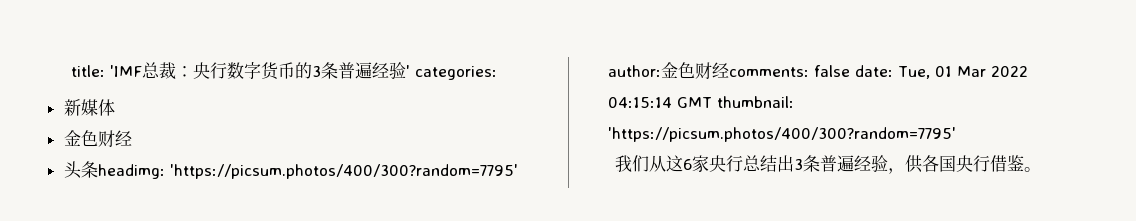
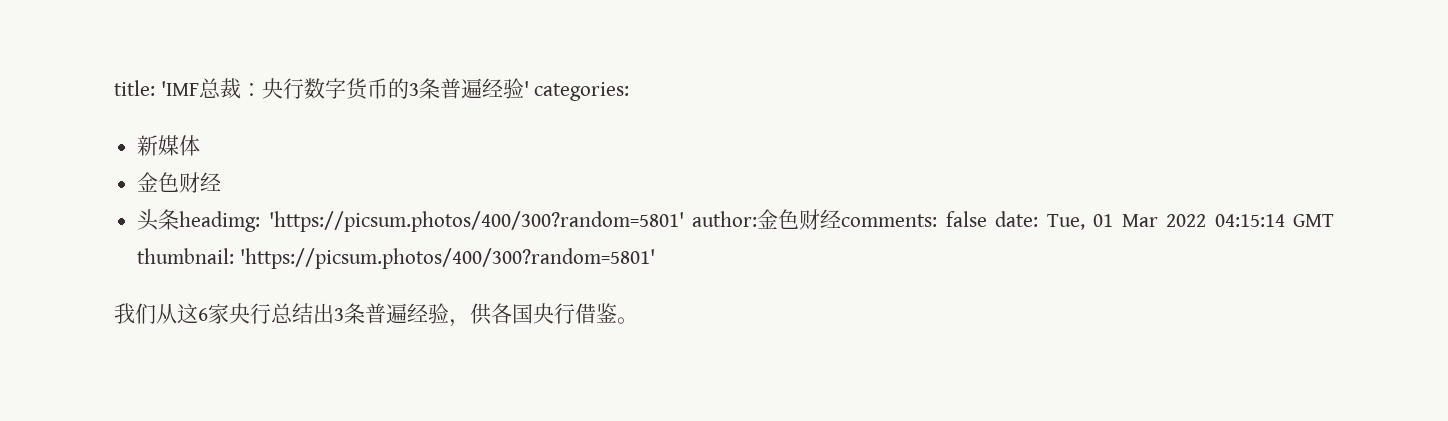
- 头条headimg: 'https://picsum.photos/400/300?random=7795' author:金色财经comments: false date: Tue, 01 Mar 2022 04:15:14 GMT thumbnail: 'https://picsum.photos/400/300?random=7795'
+ 头条headimg: 'https://picsum.photos/400/300?random=5801' author:金色财经comments: false date: Tue, 01 Mar 2022 04:15:14 GMT thumbnail: 'https://picsum.photos/400/300?random=5801'

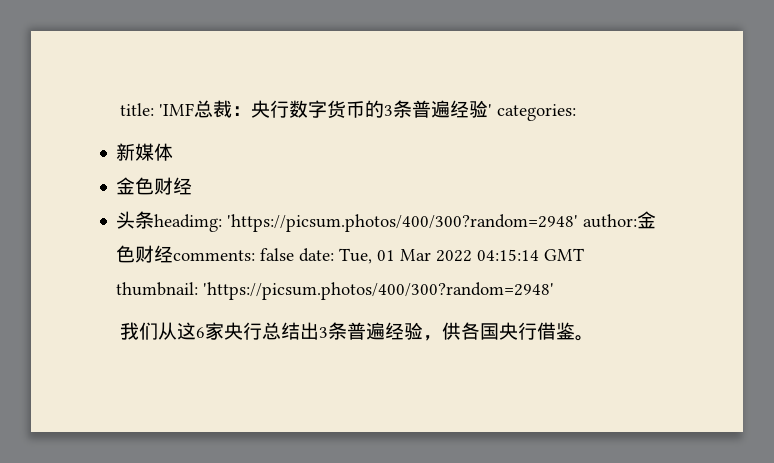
- 头条headimg: 'https://picsum.photos/400/300?random=5801' author:金色财经comments: false date: Tue, 01 Mar 2022 04:15:14 GMT thumbnail: 'https://picsum.photos/400/300?random=5801'
+ 头条headimg: 'https://picsum.photos/400/300?random=2948' author:金色财经comments: false date: Tue, 01 Mar 2022 04:15:14 GMT thumbnail: 'https://picsum.photos/400/300?random=2948'

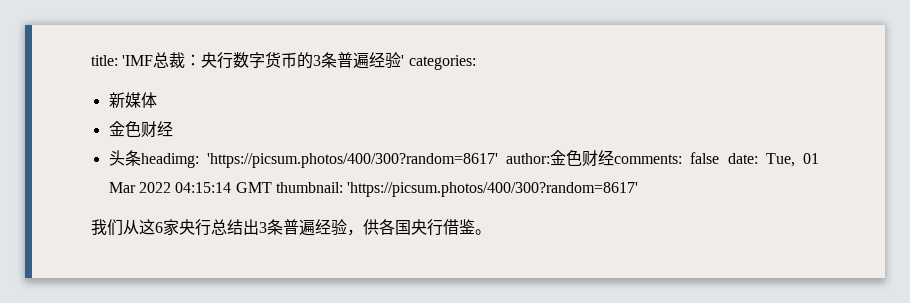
- 头条headimg: 'https://picsum.photos/400/300?random=2948' author:金色财经comments: false date: Tue, 01 Mar 2022 04:15:14 GMT thumbnail: 'https://picsum.photos/400/300?random=2948'
+ 头条headimg: 'https://picsum.photos/400/300?random=8617' author:金色财经comments: false date: Tue, 01 Mar 2022 04:15:14 GMT thumbnail: 'https://picsum.photos/400/300?random=8617'

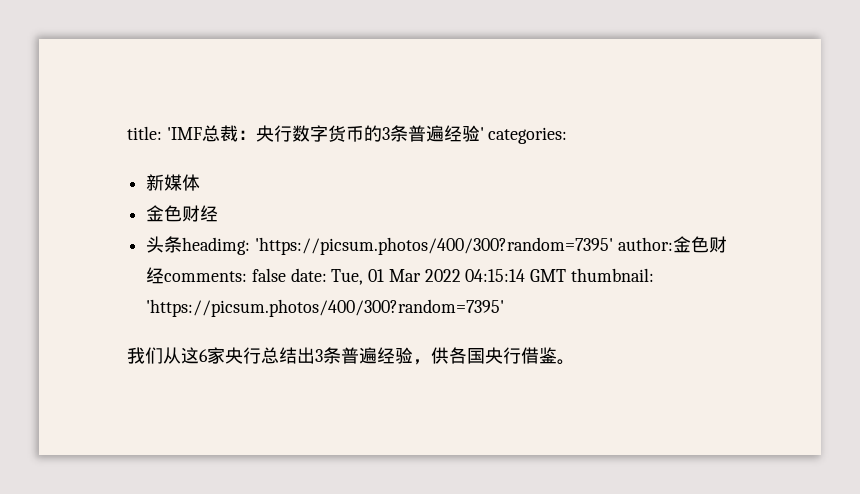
- 头条headimg: 'https://picsum.photos/400/300?random=8617' author:金色财经comments: false date: Tue, 01 Mar 2022 04:15:14 GMT thumbnail: 'https://picsum.photos/400/300?random=8617'
+ 头条headimg: 'https://picsum.photos/400/300?random=7395' author:金色财经comments: false date: Tue, 01 Mar 2022 04:15:14 GMT thumbnail: 'https://picsum.photos/400/300?random=7395'

